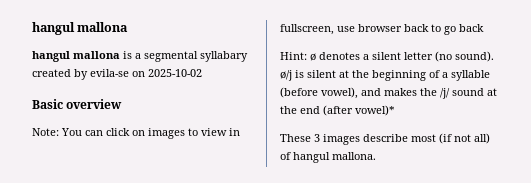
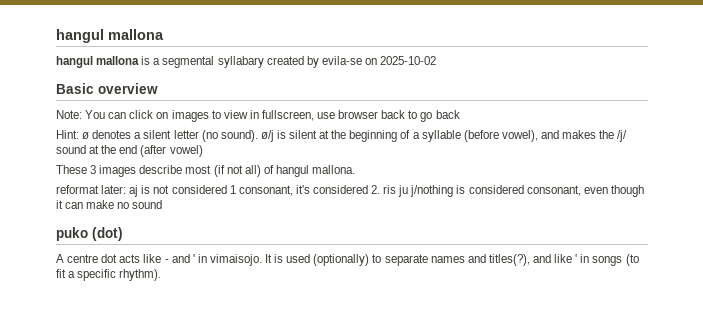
- Hint: ø denotes a silent letter (no sound). ø/j is silent at the beginning of a syllable (before vowel), and makes the /j/ sound at the end (after vowel)*
+ Hint: ø denotes a silent letter (no sound). ø/j is silent at the beginning of a syllable (before vowel), and makes the /j/ sound at the end (after vowel)
+ reformat later: aj is not considered 1 consonant, it's considered 2. ris ju j/nothing is considered consonant, even though it can make no sound
+ puko (dot)
+ A centre dot acts like - and ' in vimaisojo. It is used (optionally) to separate names and titles(?), and like ' in songs (to fit a specific rhythm).

